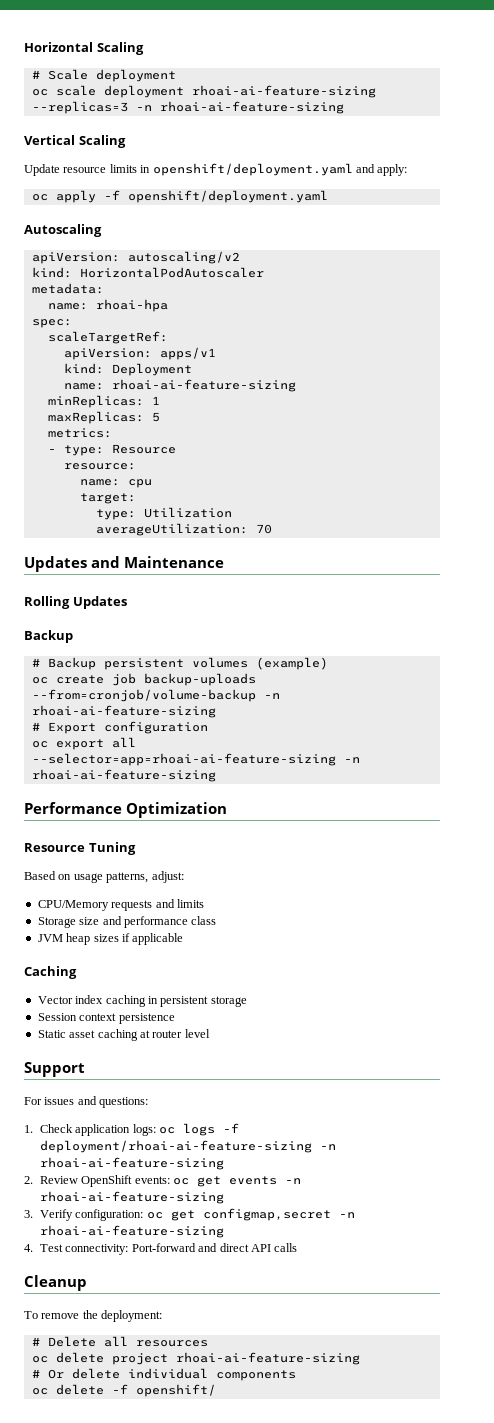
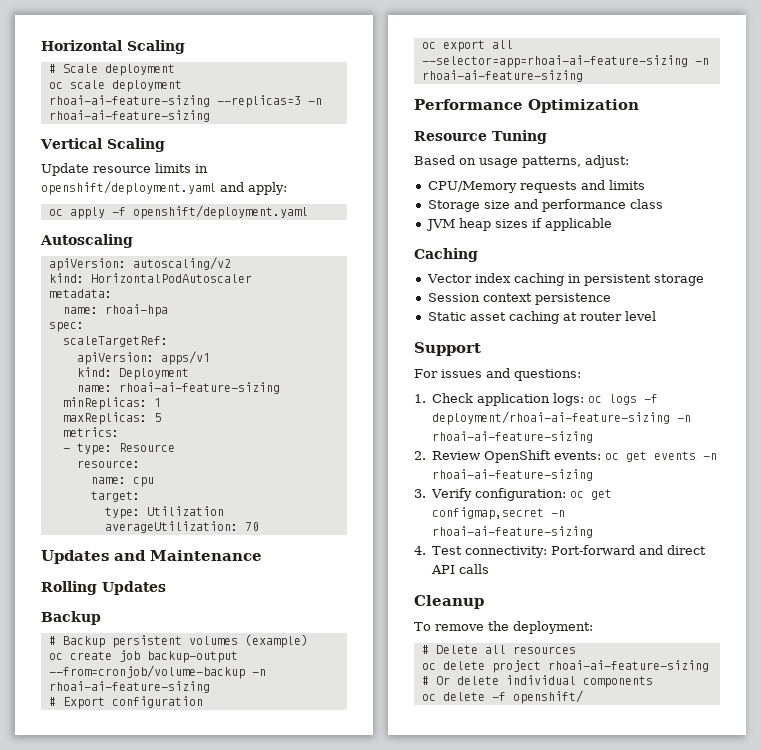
- oc create job backup-uploads --from=cronjob/volume-backup -n rhoai-ai-feature-sizing
+ oc create job backup-output --from=cronjob/volume-backup -n rhoai-ai-feature-sizing

